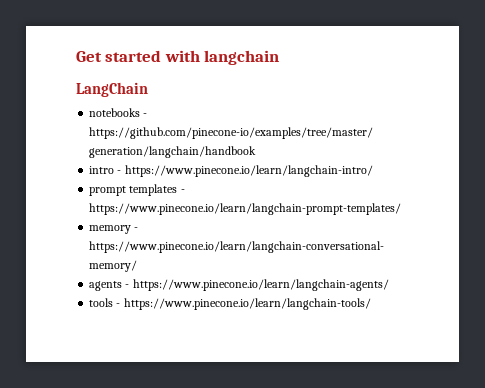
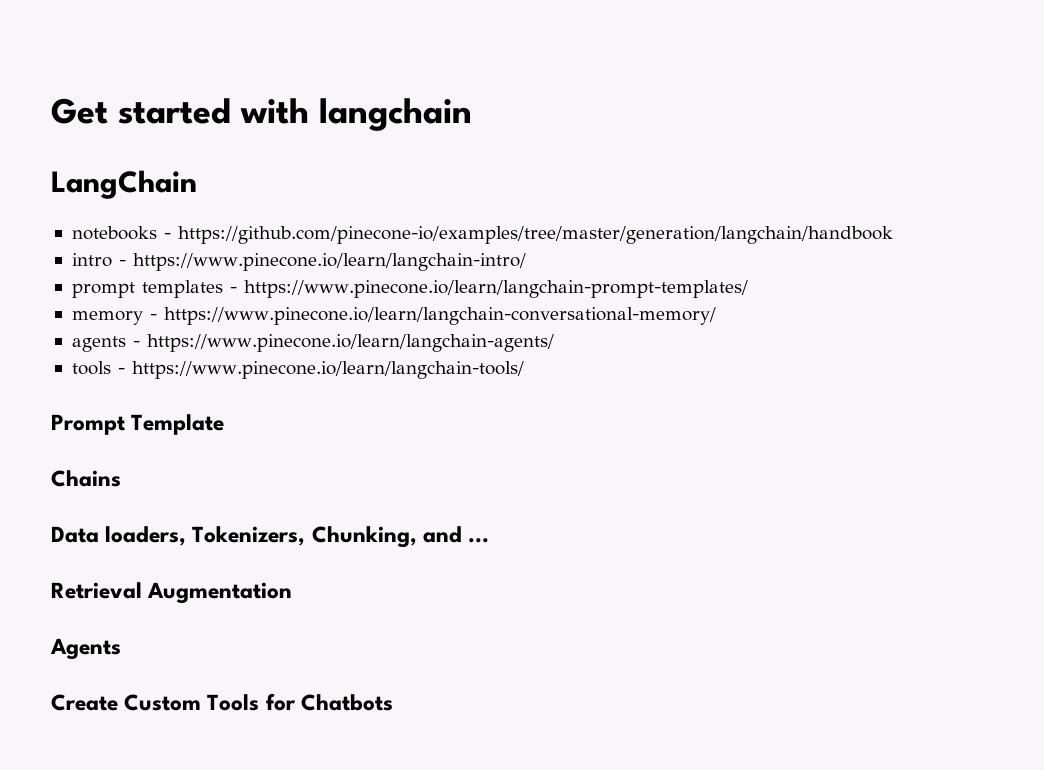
+ Prompt Template
+ Chains
+ Data loaders, Tokenizers, Chunking, and ...
+ Retrieval Augmentation
+ Agents
+ Create Custom Tools for Chatbots

